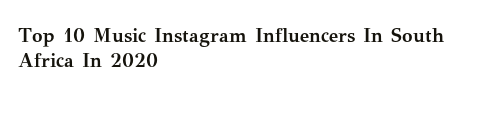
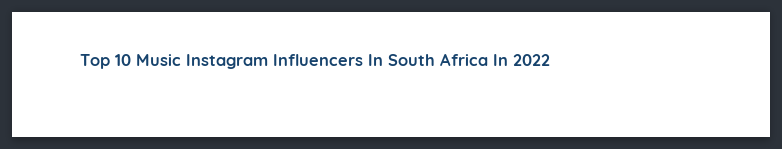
- Top 10 Music Instagram Influencers In South Africa In 2020
+ Top 10 Music Instagram Influencers In South Africa In 2022

